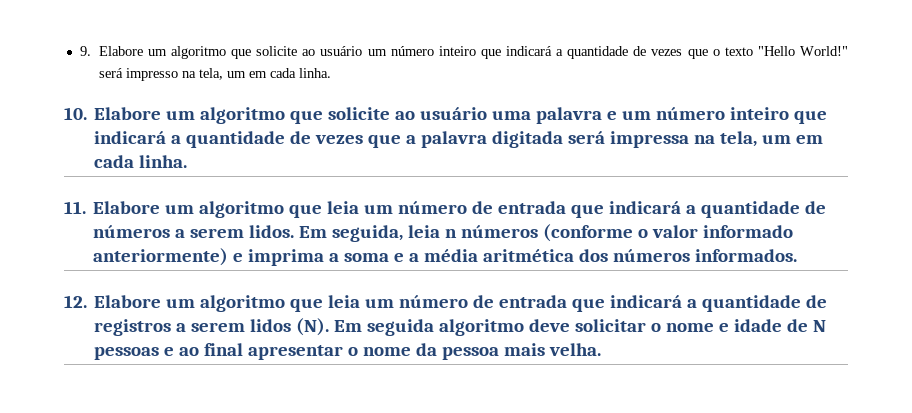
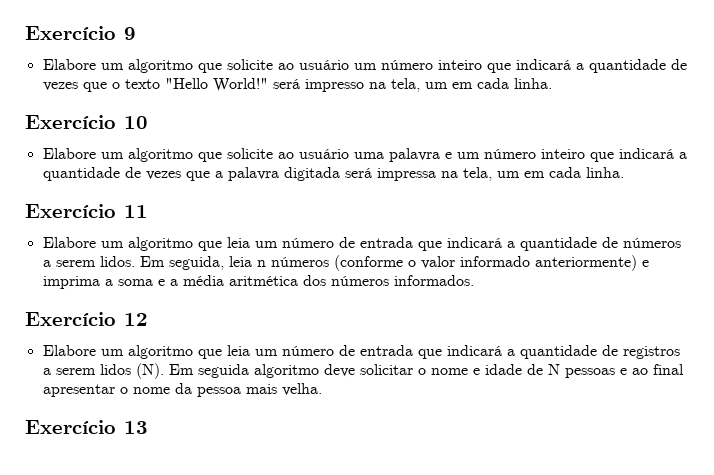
- 9. Elabore um algoritmo que solicite ao usuário um número inteiro que indicará a quantidade de vezes que o texto "Hello World!" será impresso na tela, um em cada linha.
+ Exercício 9
+ Elabore um algoritmo que solicite ao usuário um número inteiro que indicará a quantidade de vezes que o texto "Hello World!" será impresso na tela, um em cada linha.
- 10. Elabore um algoritmo que solicite ao usuário uma palavra e um número inteiro que indicará a quantidade de vezes que a palavra digitada será impressa na tela, um em cada linha.
+ Exercício 10
+ Elabore um algoritmo que solicite ao usuário uma palavra e um número inteiro que indicará a quantidade de vezes que a palavra digitada será impressa na tela, um em cada linha.
- 11. Elabore um algoritmo que leia um número de entrada que indicará a quantidade de números a serem lidos.
+ Exercício 11
+ Elabore um algoritmo que leia um número de entrada que indicará a quantidade de números a serem lidos.
- 12. Elabore um algoritmo que leia um número de entrada que indicará a quantidade de registros a serem lidos (N). Em seguida algoritmo deve solicitar o nome e idade de N pessoas e ao final apresentar o nome da pessoa mais velha.
+ Exercício 12
+ Elabore um algoritmo que leia um número de entrada que indicará a quantidade de registros a serem lidos (N). Em seguida algoritmo deve solicitar o nome e idade de N pessoas e ao final apresentar o nome da pessoa mais velha.
+ Exercício 13

